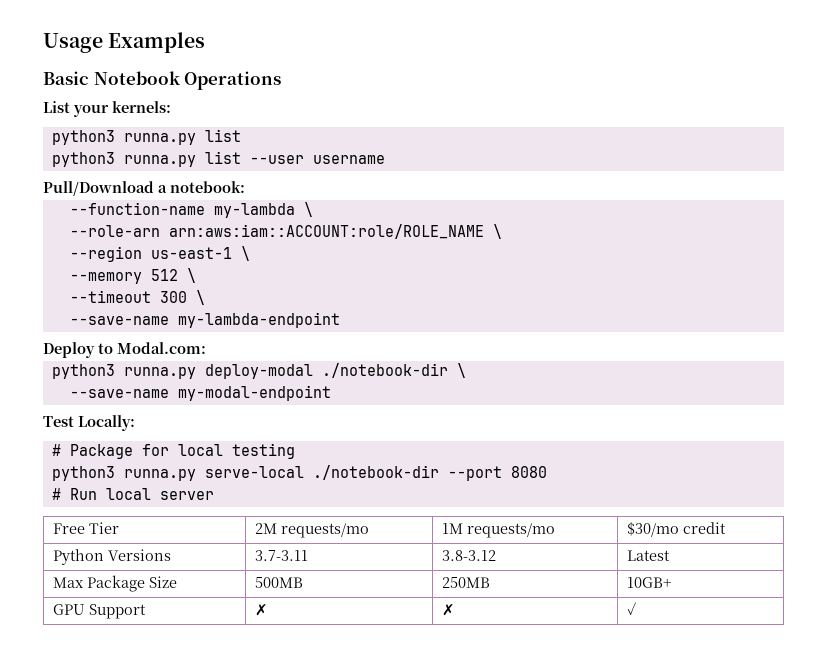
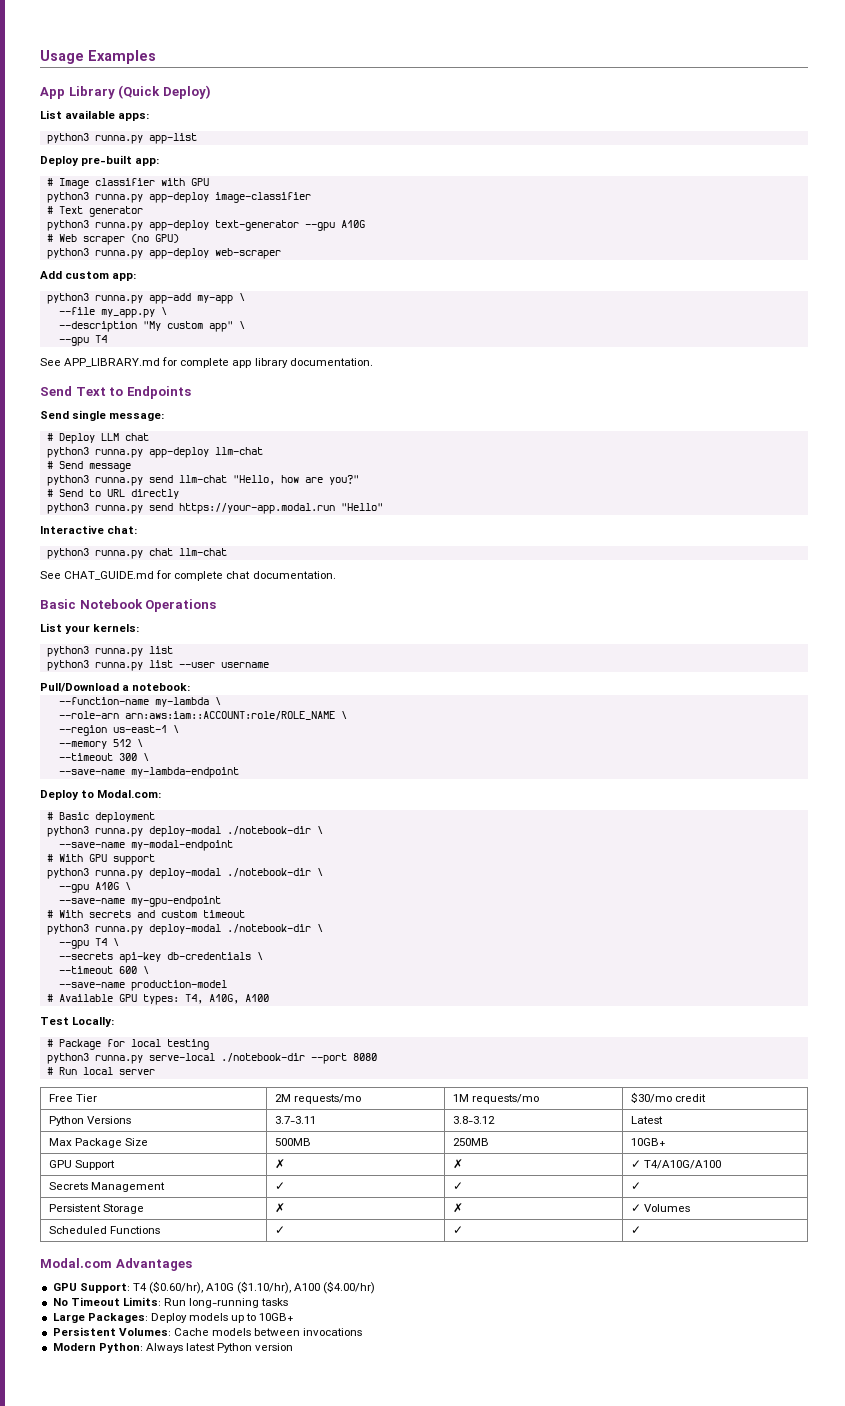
+ App Library (Quick Deploy)
+ List available apps:
+ python3 runna.py app-list
+ Deploy pre-built app:
+ # Image classifier with GPU
+ python3 runna.py app-deploy image-classifier
+ # Text generator
+ python3 runna.py app-deploy text-generator --gpu A10G
+ # Web scraper (no GPU)
+ python3 runna.py app-deploy web-scraper
+ Add custom app:
+ python3 runna.py app-add my-app \
+ --file my_app.py \
+ --description "My custom app" \
+ --gpu T4
+ See APP_LIBRARY.md for complete app library documentation.
+ Send Text to Endpoints
+ Send single message:
+ # Deploy LLM chat
+ python3 runna.py app-deploy llm-chat
+ # Send message
+ python3 runna.py send llm-chat "Hello, how are you?"
+ # Send to URL directly
+ python3 runna.py send https://your-app.modal.run "Hello"
+ Interactive chat:
+ python3 runna.py chat llm-chat
+ See CHAT_GUIDE.md for complete chat documentation.
+ # Basic deployment
+ # With GPU support
+ python3 runna.py deploy-modal ./notebook-dir \
+ --gpu A10G \
+ --save-name my-gpu-endpoint
+ # With secrets and custom timeout
+ python3 runna.py deploy-modal ./notebook-dir \
+ --gpu T4 \
+ --secrets api-key db-credentials \
+ --timeout 600 \
+ --save-name production-model
+ # Available GPU types: T4, A10G, A100
- GPU Support | ✗ | ✗ | ✓
+ GPU Support | ✗ | ✗ | ✓ T4/A10G/A100
+ Secrets Management | ✓ | ✓ | ✓
+ Persistent Storage | ✗ | ✗ | ✓ Volumes
+ Scheduled Functions | ✓ | ✓ | ✓
+ Modal.com Advantages
+ GPU Support: T4 ($0.60/hr), A10G ($1.10/hr), A100 ($4.00/hr)
+ No Timeout Limits: Run long-running tasks
+ Large Packages: Deploy models up to 10GB+
+ Persistent Volumes: Cache models between invocations
+ Modern Python: Always latest Python version

